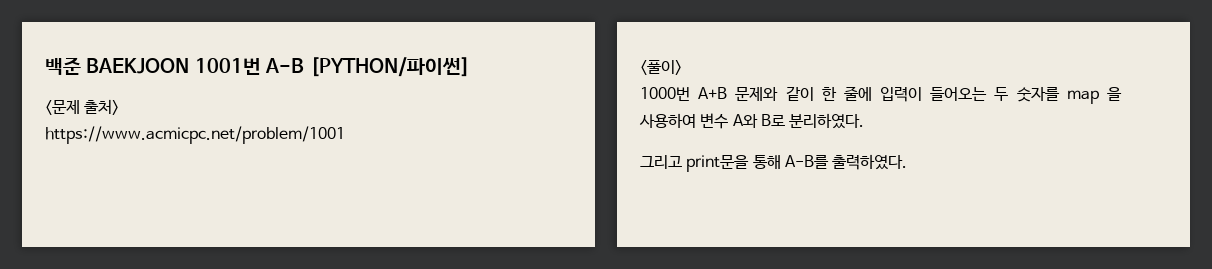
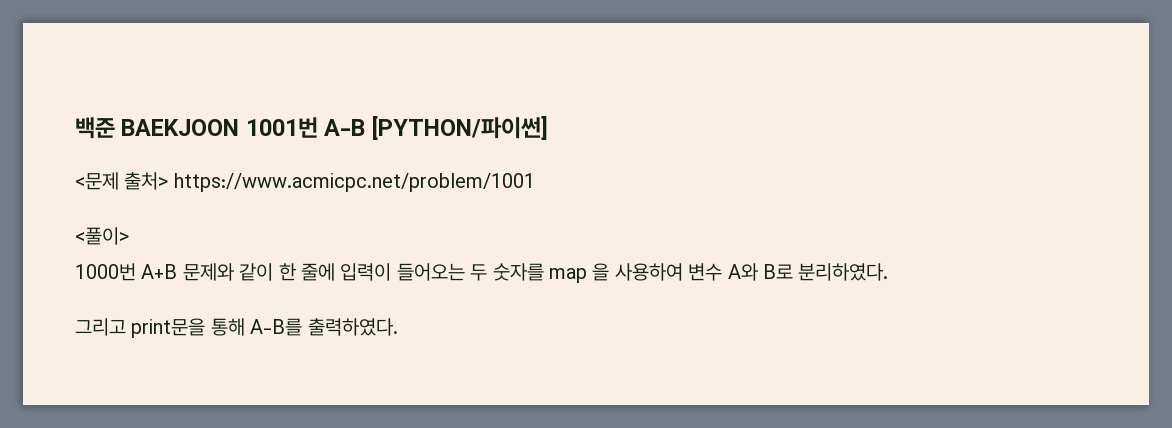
- <문제 출처>
- https://www.acmicpc.net/problem/1001
+ <문제 출처> https://www.acmicpc.net/problem/1001

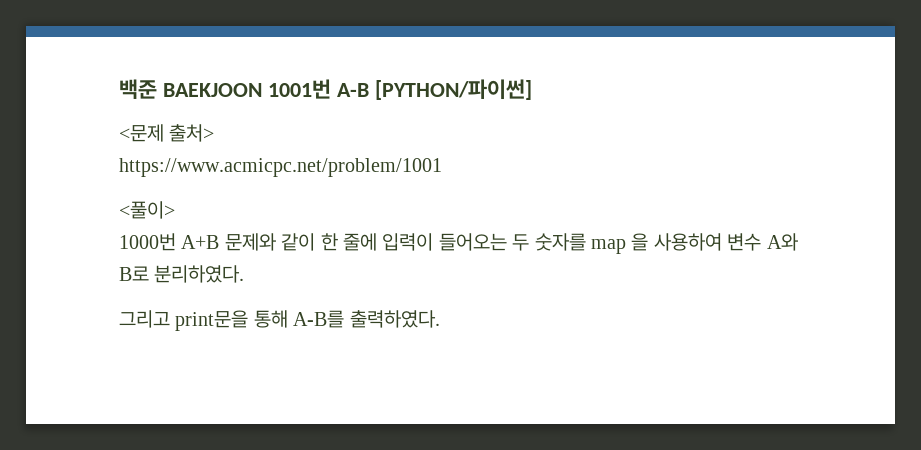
- <문제 출처> https://www.acmicpc.net/problem/1001
+ <문제 출처>
+ https://www.acmicpc.net/problem/1001

